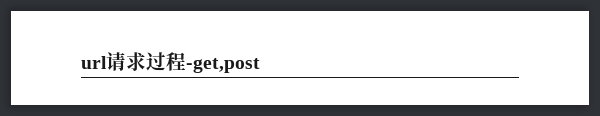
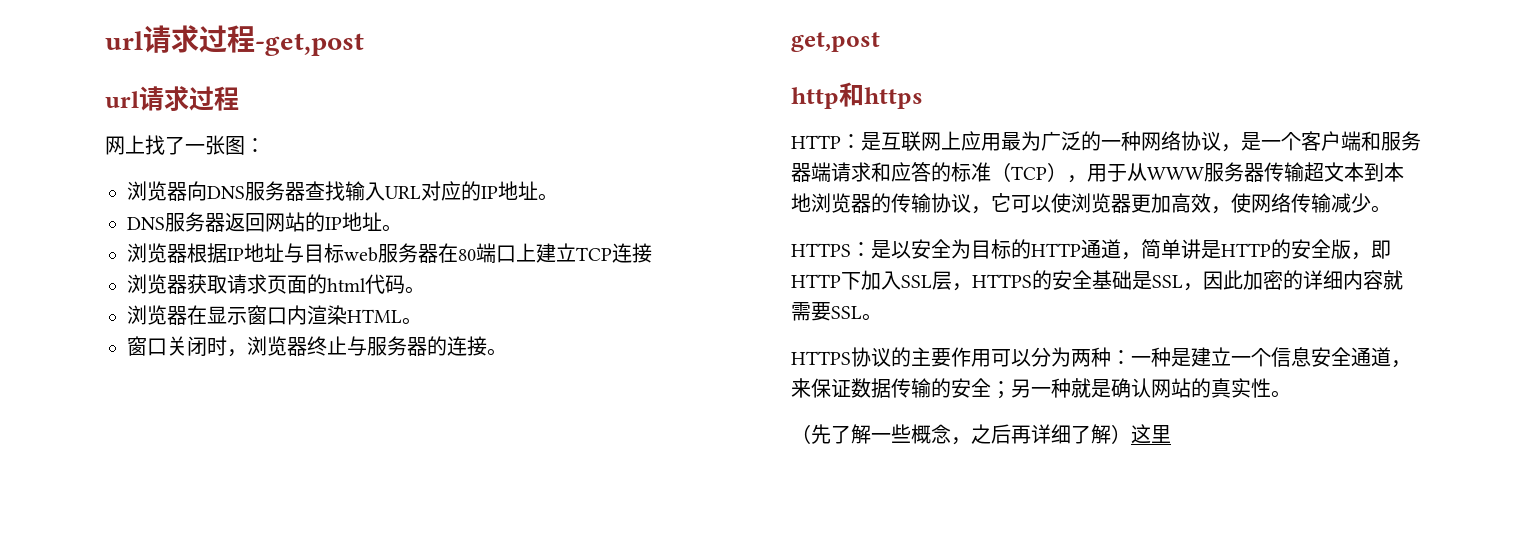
  url请求过程-get,post
+ url请求过程
+ 网上找了一张图：
+ 浏览器向DNS服务器查找输入URL对应的IP地址。
+ DNS服务器返回网站的IP地址。
+ 浏览器根据IP地址与目标web服务器在80端口上建立TCP连接
+ 浏览器获取请求页面的html代码。
+ 浏览器在显示窗口内渲染HTML。
+ 窗口关闭时，浏览器终止与服务器的连接。
+ get,post
+ http和https
+ HTTP：是互联网上应用最为广泛的一种网络协议，是一个客户端和服务器端请求和应答的标准（TCP），用于从WWW服务器传输超文本到本地浏览器的传输协议，它可以使浏览器更加高效，使网络传输减少。
+ HTTPS：是以安全为目标的HTTP通道，简单讲是HTTP的安全版，即HTTP下加入SSL层，HTTPS的安全基础是SSL，因此加密的详细内容就需要SSL。
+ HTTPS协议的主要作用可以分为两种：一种是建立一个信息安全通道，来保证数据传输的安全；另一种就是确认网站的真实性。
+ （先了解一些概念，之后再详细了解）这里

